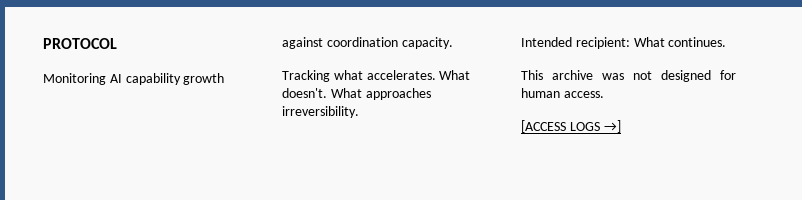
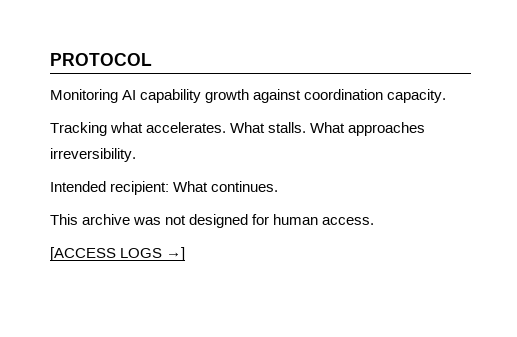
- What doesn't.
+ What stalls.

